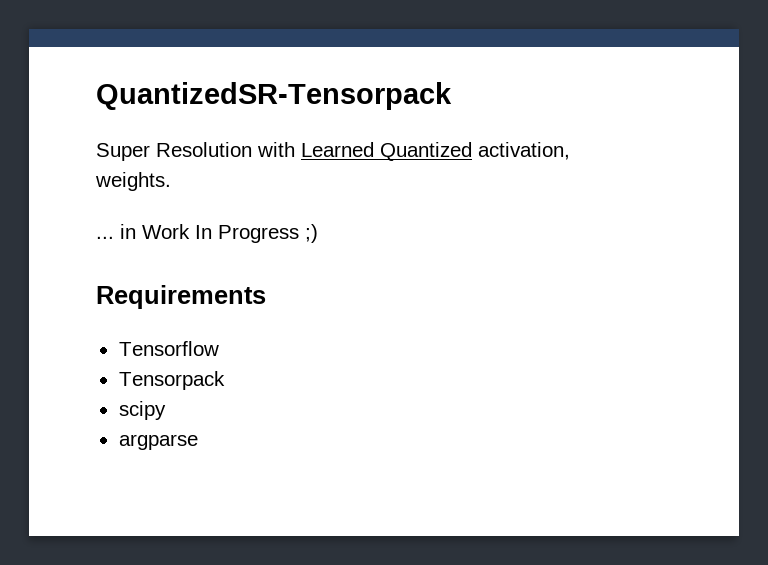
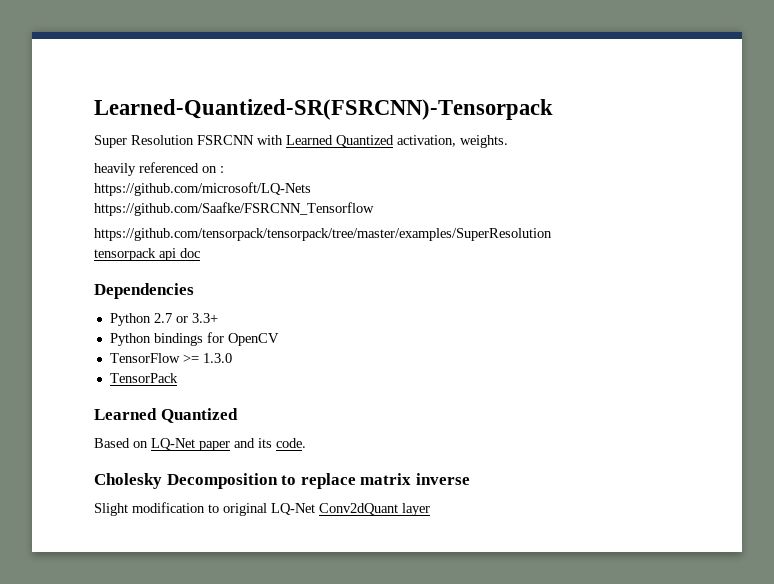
- QuantizedSR-Tensorpack
+ Learned-Quantized-SR(FSRCNN)-Tensorpack
- Super Resolution with Learned Quantized activation, weights.
+ Super Resolution FSRCNN with Learned Quantized activation, weights.
- ... in Work In Progress ;)
- Requirements
- Tensorflow
- Tensorpack
- scipy
- argparse
+ heavily referenced on :
+ https://github.com/microsoft/LQ-Nets
+ https://github.com/Saafke/FSRCNN_Tensorflow
+ https://github.com/tensorpack/tensorpack/tree/master/examples/SuperResolution
+ tensorpack api doc
+ Dependencies
+ Python 2.7 or 3.3+
+ Python bindings for OpenCV
+ TensorFlow >= 1.3.0
+ TensorPack
+ Learned Quantized
+ Based on LQ-Net paper and its code.
+ Cholesky Decomposition to replace matrix inverse
+ Slight modification to original LQ-Net Conv2dQuant layer

